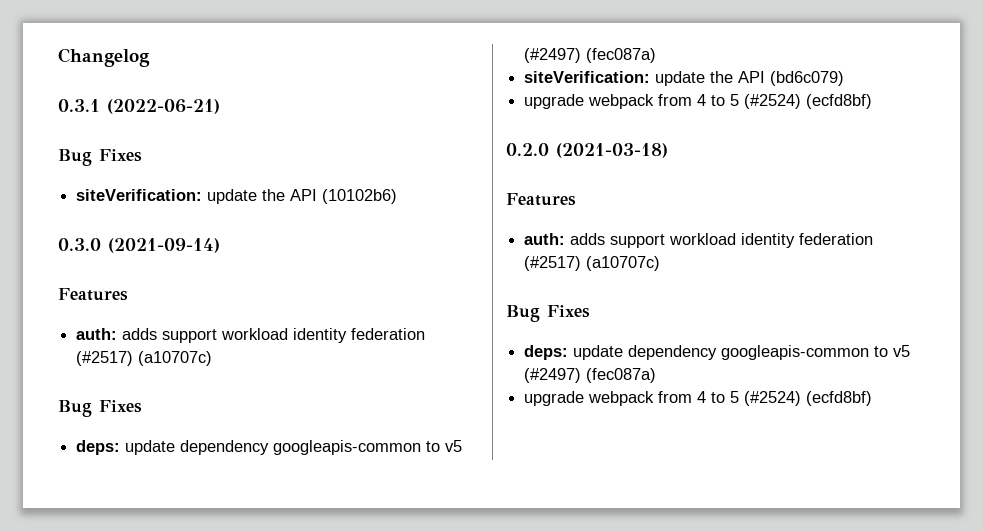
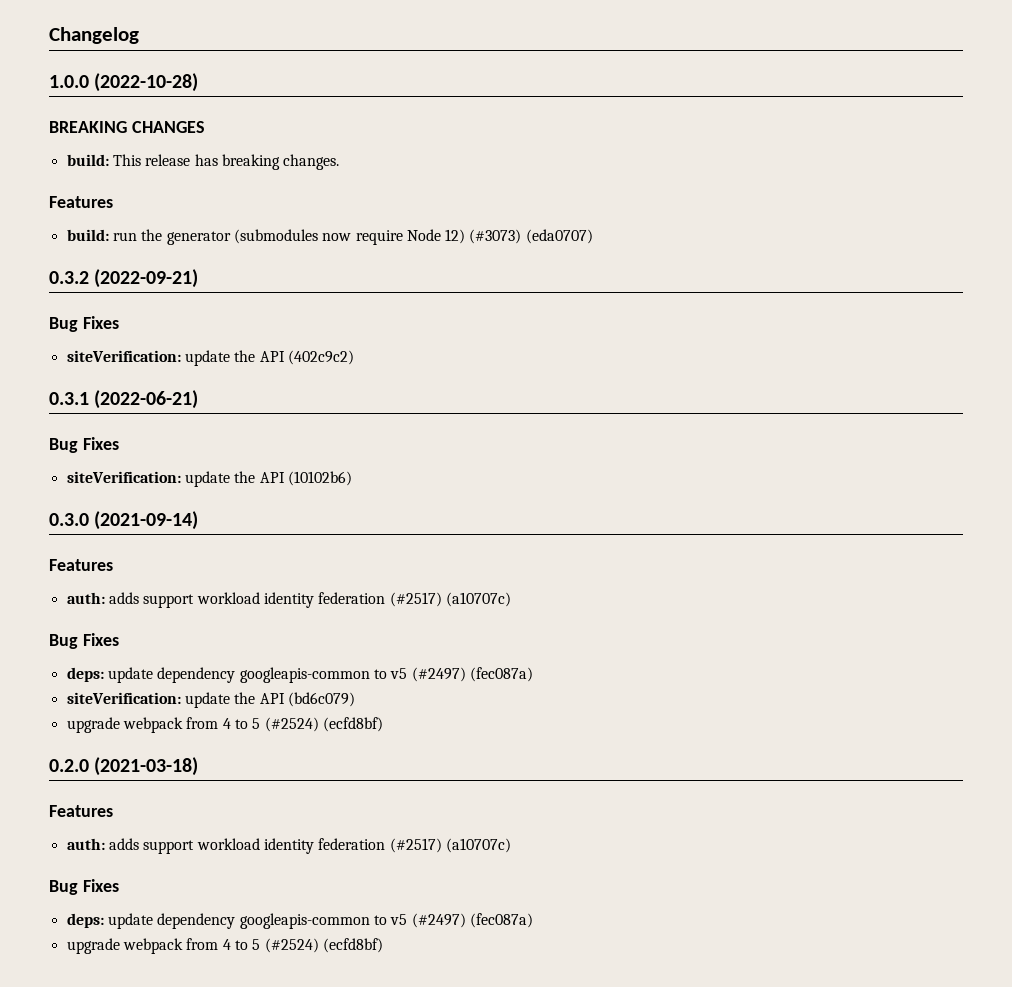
+ 1.0.0 (2022-10-28)
+ BREAKING CHANGES
+ build: This release has breaking changes.
+ Features
+ build: run the generator (submodules now require Node 12) (#3073) (eda0707)
+ 0.3.2 (2022-09-21)
+ Bug Fixes
+ siteVerification: update the API (402c9c2)

